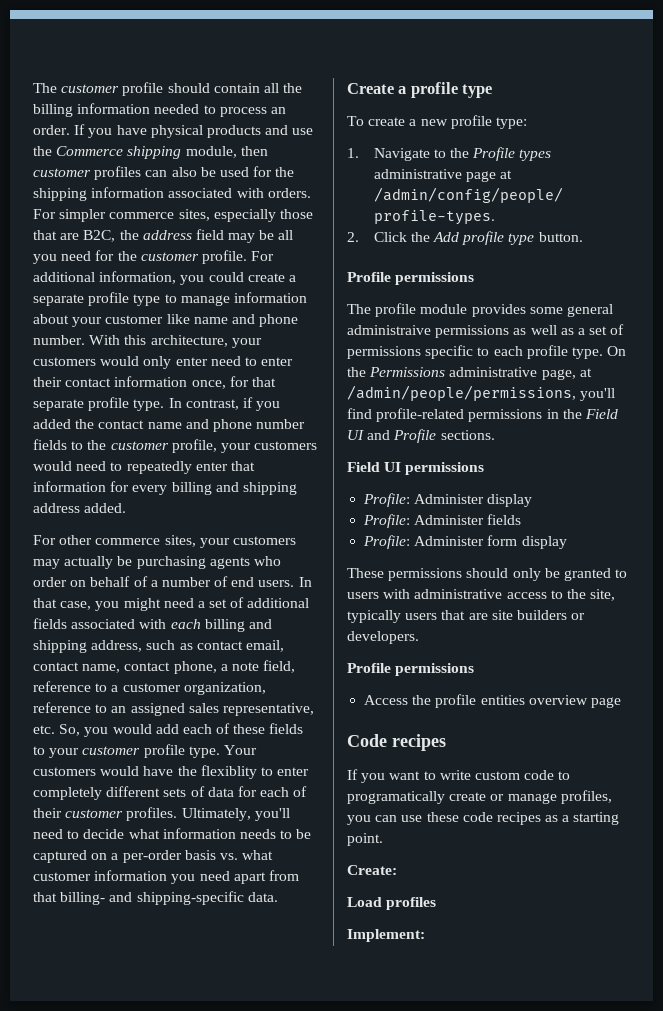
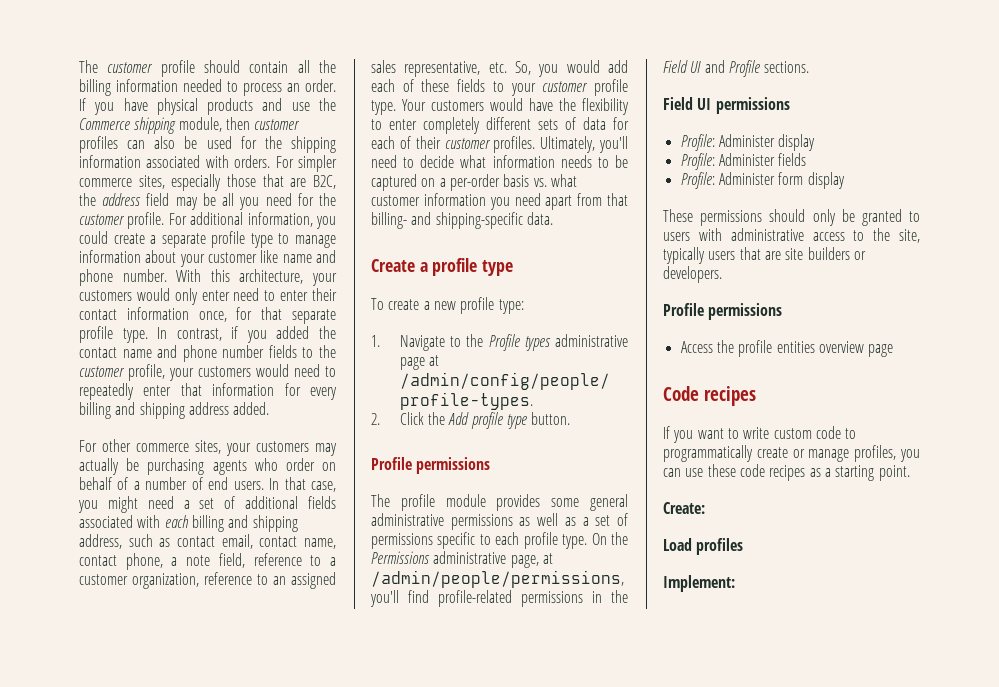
- Your customers would have the flexiblity to enter completely different sets of data for each of their customer profiles.
+ Your customers would have the flexibility to enter completely different sets of data for each of their customer profiles.
- The profile module provides some general administraive permissions as well as a set of permissions specific to each profile type.
+ The profile module provides some general administrative permissions as well as a set of permissions specific to each profile type.
- If you want to write custom code to programatically create or manage profiles, you can use these code recipes as a starting point.
+ If you want to write custom code to programmatically create or manage profiles, you can use these code recipes as a starting point.

